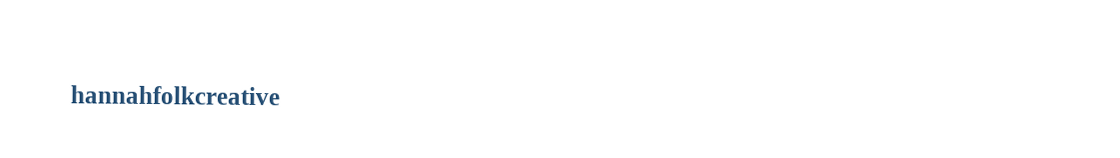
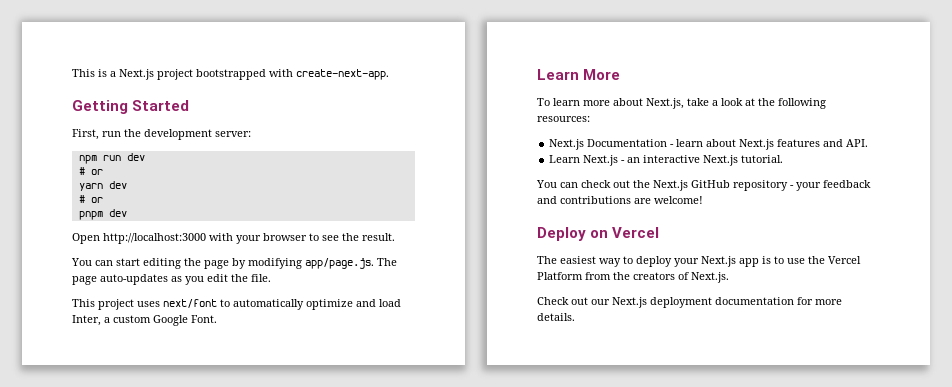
- hannahfolkcreative
+ This is a Next.js project bootstrapped with create-next-app.
+ Getting Started
+ First, run the development server:
+ npm run dev
+ # or
+ yarn dev
+ # or
+ pnpm dev
+ Open http://localhost:3000 with your browser to see the result.
+ You can start editing the page by modifying app/page.js. The page auto-updates as you edit the file.
+ This project uses next/font to automatically optimize and load Inter, a custom Google Font.
+ Learn More
+ To learn more about Next.js, take a look at the following resources:
+ Next.js Documentation - learn about Next.js features and API.
+ Learn Next.js - an interactive Next.js tutorial.
+ You can check out the Next.js GitHub repository - your feedback and contributions are welcome!
+ Deploy on Vercel
+ The easiest way to deploy your Next.js app is to use the Vercel Platform from the creators of Next.js.
+ Check out our Next.js deployment documentation for more details.

